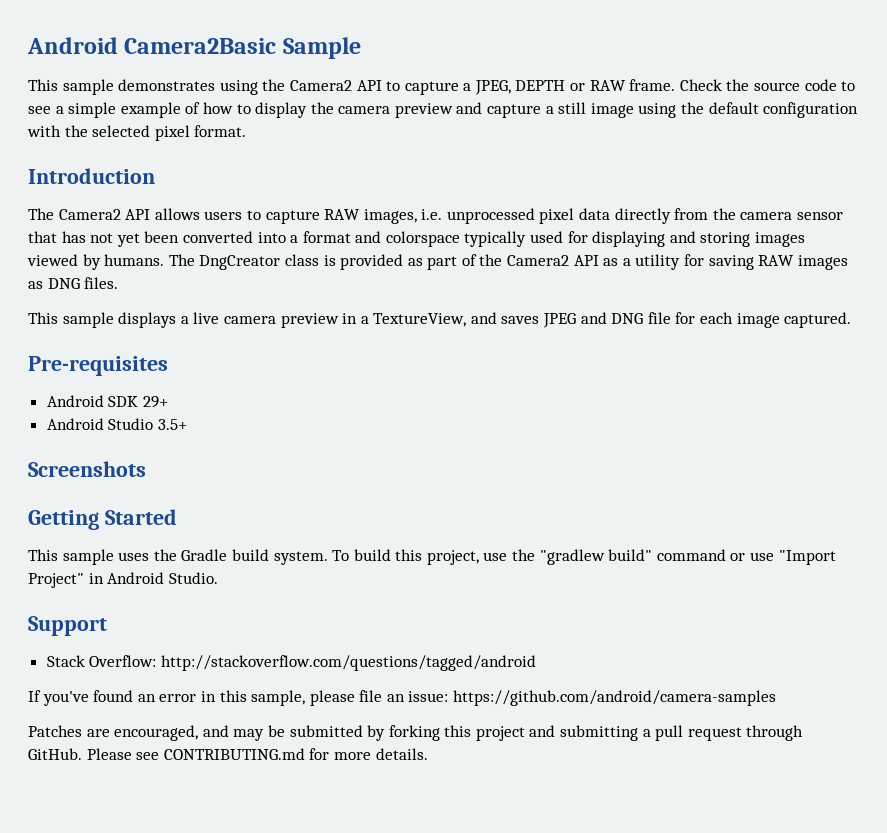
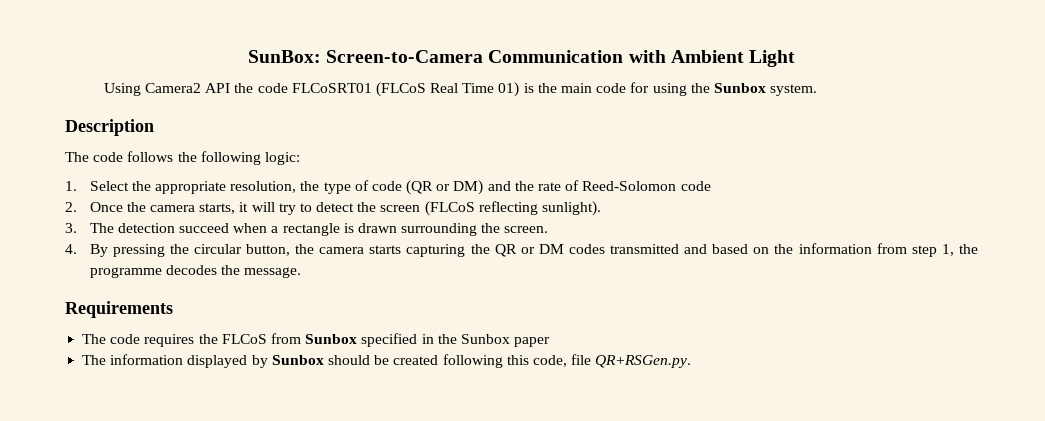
- Android Camera2Basic Sample
- This sample demonstrates using the Camera2 API to capture a JPEG, DEPTH or RAW frame. Check the source code to see a simple example of how to display the camera preview and capture a still image using the default configuration with the selected pixel format.
- Introduction
- The Camera2 API allows users to capture RAW images, i.e. unprocessed pixel data directly from the camera sensor that has not yet been converted into a format and colorspace typically used for displaying and storing images viewed by humans. The DngCreator class is provided as part of the Camera2 API as a utility for saving RAW images as DNG files.
- This sample displays a live camera preview in a TextureView, and saves JPEG and DNG file for each image captured.
- Pre-requisites
- Android SDK 29+
- Android Studio 3.5+
- Screenshots
- Getting Started
- This sample uses the Gradle build system. To build this project, use the "gradlew build" command or use "Import Project" in Android Studio.
- Support
- Stack Overflow: http://stackoverflow.com/questions/tagged/android
- If you've found an error in this sample, please file an issue: https://github.com/android/camera-samples
- Patches are encouraged, and may be submitted by forking this project and submitting a pull request through GitHub. Please see CONTRIBUTING.md for more details.
+ SunBox: Screen-to-Camera Communication with Ambient Light
+ Using Camera2 API the code FLCoSRT01 (FLCoS Real Time 01) is the main code for using the Sunbox system.
+ Description
+ The code follows the following logic:
+ 1. Select the appropriate resolution, the type of code (QR or DM) and the rate of Reed-Solomon code
+ 2. Once the camera starts, it will try to detect the screen (FLCoS reflecting sunlight).
+ 3. The detection succeed when a rectangle is drawn surrounding the screen.
+ 4. By pressing the circular button, the camera starts capturing the QR or DM codes transmitted and based on the information from step 1, the programme decodes the message.
+ Requirements
+ The code requires the FLCoS from Sunbox specified in the Sunbox paper
+ The information displayed by Sunbox should be created following this code, file QR+RSGen.py.

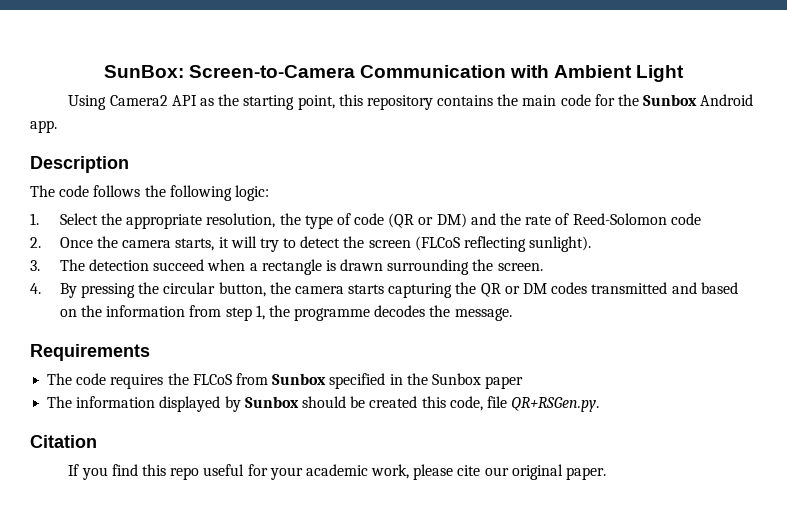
- Using Camera2 API the code FLCoSRT01 (FLCoS Real Time 01) is the main code for using the Sunbox system.
+ Using Camera2 API as the starting point, this repository contains the main code for the Sunbox Android app.
- The information displayed by Sunbox should be created following this code, file QR+RSGen.py.
+ The information displayed by Sunbox should be created this code, file QR+RSGen.py.
+ Citation
+ If you find this repo useful for your academic work, please cite our original paper.

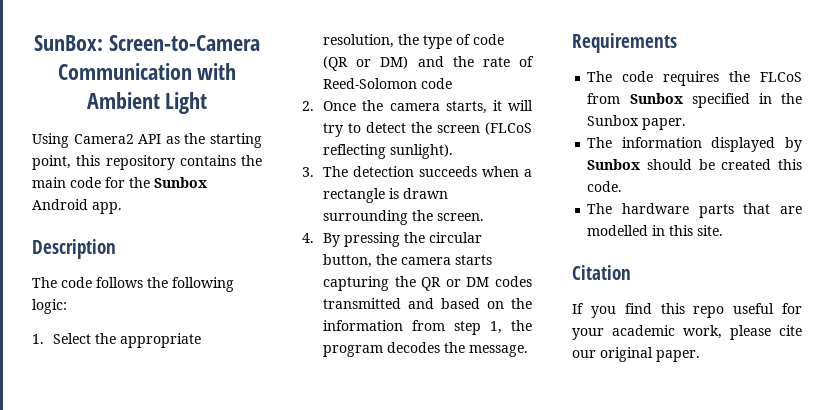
- 3. The detection succeed when a rectangle is drawn surrounding the screen.
+ 3. The detection succeeds when a rectangle is drawn surrounding the screen.
- 4. By pressing the circular button, the camera starts capturing the QR or DM codes transmitted and based on the information from step 1, the programme decodes the message.
+ 4. By pressing the circular button, the camera starts capturing the QR or DM codes transmitted and based on the information from step 1, the program decodes the message.
- The code requires the FLCoS from Sunbox specified in the Sunbox paper
+ The code requires the FLCoS from Sunbox specified in the Sunbox paper.
- The information displayed by Sunbox should be created this code, file QR+RSGen.py.
+ The information displayed by Sunbox should be created this code.
+ The hardware parts that are modelled in this site.

